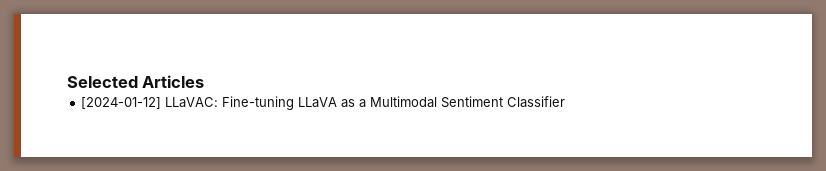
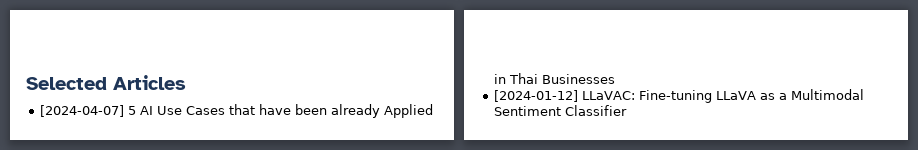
+ [2024-04-07] 5 AI Use Cases that have been already Applied in Thai Businesses

